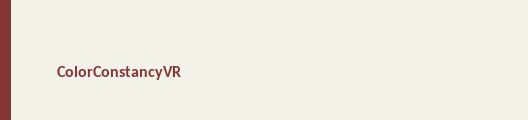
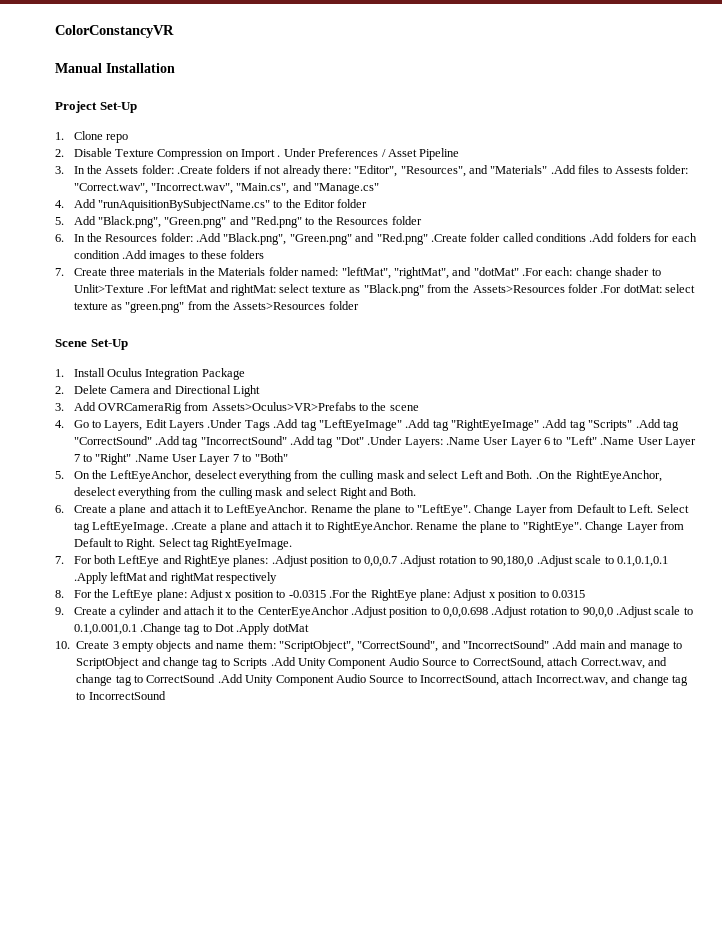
+ Manual Installation
+ Project Set-Up
+ 1. Clone repo
+ 2. Disable Texture Compression on Import . Under Preferences / Asset Pipeline
+ 3. In the Assets folder: .Create folders if not already there: "Editor", "Resources", and "Materials" .Add files to Assests folder: "Correct.wav", "Incorrect.wav", "Main.cs", and "Manage.cs"
+ 4. Add "runAquisitionBySubjectName.cs" to the Editor folder
+ 5. Add "Black.png", "Green.png" and "Red.png" to the Resources folder
+ 6. In the Resources folder: .Add "Black.png", "Green.png" and "Red.png" .Create folder called conditions .Add folders for each condition .Add images to these folders
+ 7. Create three materials in the Materials folder named: "leftMat", "rightMat", and "dotMat" .For each: change shader to Unlit>Texture .For leftMat and rightMat: select texture as "Black.png" from the Assets>Resources folder .For dotMat: select texture as "green.png" from the Assets>Resources folder
+ Scene Set-Up
+ 1. Install Oculus Integration Package
+ 2. Delete Camera and Directional Light
+ 3. Add OVRCameraRig from Assets>Oculus>VR>Prefabs to the scene
+ 4. Go to Layers, Edit Layers .Under Tags .Add tag "LeftEyeImage" .Add tag "RightEyeImage" .Add tag "Scripts" .Add tag "CorrectSound" .Add tag "IncorrectSound" .Add tag "Dot" .Under Layers: .Name User Layer 6 to "Left" .Name User Layer 7 to "Right" .Name User Layer 7 to "Both"
+ 5. On the LeftEyeAnchor, deselect everything from the culling mask and select Left and Both. .On the RightEyeAnchor, deselect everything from the culling mask and select Right and Both.
+ 6. Create a plane and attach it to LeftEyeAnchor. Rename the plane to "LeftEye". Change Layer from Default to Left. Select tag LeftEyeImage. .Create a plane and attach it to RightEyeAnchor. Rename the plane to "RightEye". Change Layer from Default to Right. Select tag RightEyeImage.
+ 7. For both LeftEye and RightEye planes: .Adjust position to 0,0,0.7 .Adjust rotation to 90,180,0 .Adjust scale to 0.1,0.1,0.1 .Apply leftMat and rightMat respectively
+ 8. For the LeftEye plane: Adjust x position to -0.0315 .For the RightEye plane: Adjust x position to 0.0315
+ 9. Create a cylinder and attach it to the CenterEyeAnchor .Adjust position to 0,0,0.698 .Adjust rotation to 90,0,0 .Adjust scale to 0.1,0.001,0.1 .Change tag to Dot .Apply dotMat
+ 10. Create 3 empty objects and name them: "ScriptObject", "CorrectSound", and "IncorrectSound" .Add main and manage to ScriptObject and change tag to Scripts .Add Unity Component Audio Source to CorrectSound, attach Correct.wav, and change tag to CorrectSound .Add Unity Component Audio Source to IncorrectSound, attach Incorrect.wav, and change tag to IncorrectSound

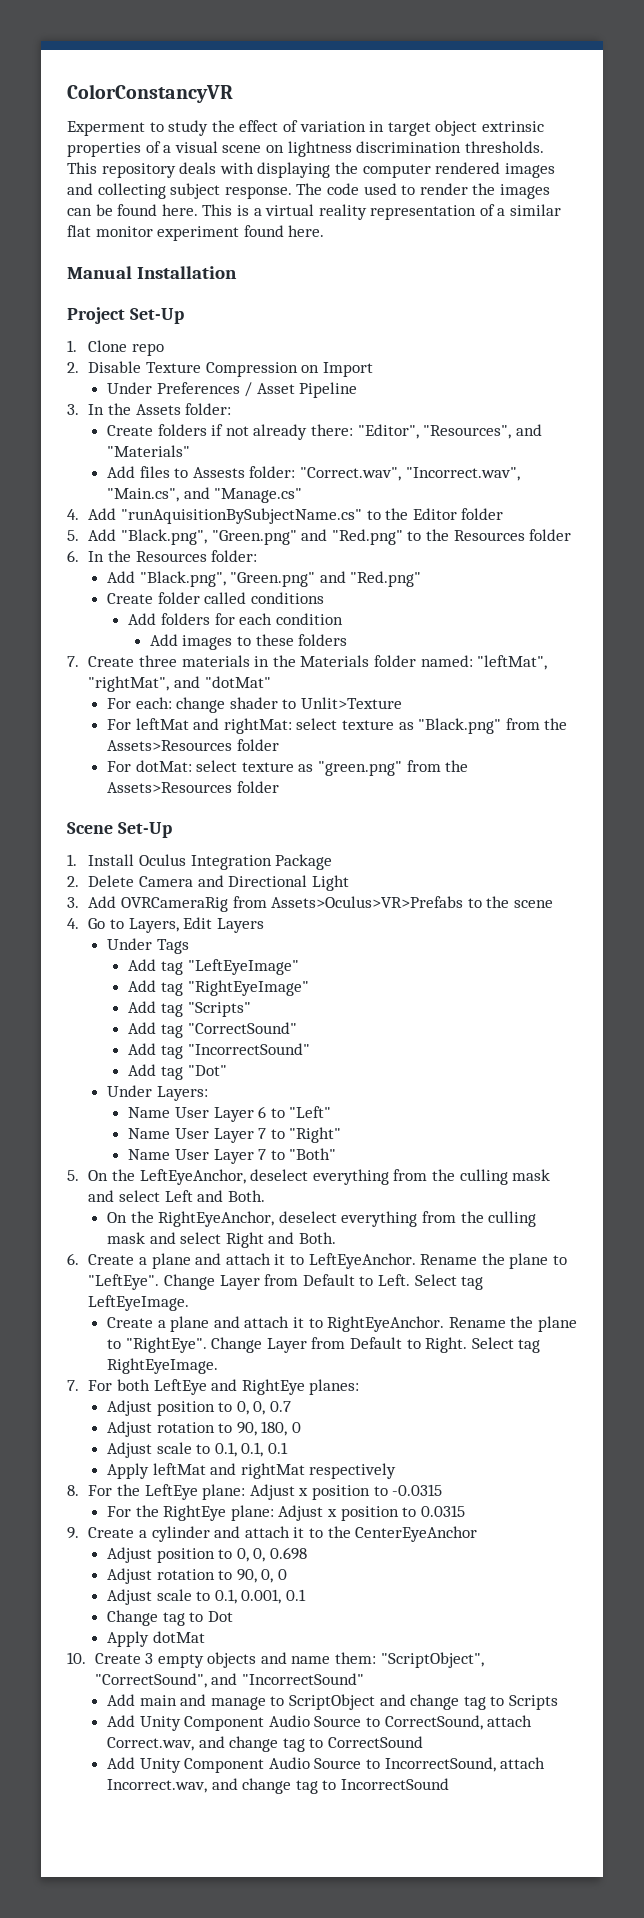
+ Experment to study the effect of variation in target object extrinsic properties of a visual scene on lightness discrimination thresholds. This repository deals with displaying the computer rendered images and collecting subject response. The code used to render the images can be found here. This is a virtual reality representation of a similar flat monitor experiment found here.
- 2. Disable Texture Compression on Import . Under Preferences / Asset Pipeline
+ 2. Disable Texture Compression on Import
+ Under Preferences / Asset Pipeline
- 3. In the Assets folder: .Create folders if not already there: "Editor", "Resources", and "Materials" .Add files to Assests folder: "Correct.wav", "Incorrect.wav", "Main.cs", and "Manage.cs"
+ 3. In the Assets folder:
+ Create folders if not already there: "Editor", "Resources", and "Materials"
+ Add files to Assests folder: "Correct.wav", "Incorrect.wav", "Main.cs", and "Manage.cs"
- 6. In the Resources folder: .Add "Black.png", "Green.png" and "Red.png" .Create folder called conditions .Add folders for each condition .Add images to these folders
+ 6. In the Resources folder:
+ Add "Black.png", "Green.png" and "Red.png"
+ Create folder called conditions
+ Add folders for each condition
+ Add images to these folders
- 7. Create three materials in the Materials folder named: "leftMat", "rightMat", and "dotMat" .For each: change shader to Unlit>Texture .For leftMat and rightMat: select texture as "Black.png" from the Assets>Resources folder .For dotMat: select texture as "green.png" from the Assets>Resources folder
+ 7. Create three materials in the Materials folder named: "leftMat", "rightMat", and "dotMat"
+ For each: change shader to Unlit>Texture
+ For leftMat and rightMat: select texture as "Black.png" from the Assets>Resources folder
+ For dotMat: select texture as "green.png" from the Assets>Resources folder
- 4. Go to Layers, Edit Layers .Under Tags .Add tag "LeftEyeImage" .Add tag "RightEyeImage" .Add tag "Scripts" .Add tag "CorrectSound" .Add tag "IncorrectSound" .Add tag "Dot" .Under Layers: .Name User Layer 6 to "Left" .Name User Layer 7 to "Right" .Name User Layer 7 to "Both"
+ 4. Go to Layers, Edit Layers
+ Under Tags
+ Add tag "LeftEyeImage"
+ Add tag "RightEyeImage"
+ Add tag "Scripts"
+ Add tag "CorrectSound"
+ Add tag "IncorrectSound"
+ Add tag "Dot"
+ Under Layers:
+ Name User Layer 6 to "Left"
+ Name User Layer 7 to "Right"
+ Name User Layer 7 to "Both"
- 5. On the LeftEyeAnchor, deselect everything from the culling mask and select Left and Both. .On the RightEyeAnchor, deselect everything from the culling mask and select Right and Both.
+ 5. On the LeftEyeAnchor, deselect everything from the culling mask and select Left and Both.
+ On the RightEyeAnchor, deselect everything from the culling mask and select Right and Both.
- Select tag LeftEyeImage. .Create a plane and attach it to RightEyeAnchor.
+ Select tag LeftEyeImage.
+ Create a plane and attach it to RightEyeAnchor.
- 7. For both LeftEye and RightEye planes: .Adjust position to 0,0,0.7 .Adjust rotation to 90,180,0 .Adjust scale to 0.1,0.1,0.1 .Apply leftMat and rightMat respectively
+ 7. For both LeftEye and RightEye planes:
+ Adjust position to 0, 0, 0.7
+ Adjust rotation to 90, 180, 0
+ Adjust scale to 0.1, 0.1, 0.1
+ Apply leftMat and rightMat respectively
- 8. For the LeftEye plane: Adjust x position to -0.0315 .For the RightEye plane: Adjust x position to 0.0315
+ 8. For the LeftEye plane: Adjust x position to -0.0315
+ For the RightEye plane: Adjust x position to 0.0315
- 9. Create a cylinder and attach it to the CenterEyeAnchor .Adjust position to 0,0,0.698 .Adjust rotation to 90,0,0 .Adjust scale to 0.1,0.001,0.1 .Change tag to Dot .Apply dotMat
+ 9. Create a cylinder and attach it to the CenterEyeAnchor
+ Adjust position to 0, 0, 0.698
+ Adjust rotation to 90, 0, 0
+ Adjust scale to 0.1, 0.001, 0.1
+ Change tag to Dot
+ Apply dotMat
- 10. Create 3 empty objects and name them: "ScriptObject", "CorrectSound", and "IncorrectSound" .Add main and manage to ScriptObject and change tag to Scripts .Add Unity Component Audio Source to CorrectSound, attach Correct.wav, and change tag to CorrectSound .Add Unity Component Audio Source to IncorrectSound, attach Incorrect.wav, and change tag to IncorrectSound
+ 10. Create 3 empty objects and name them: "ScriptObject", "CorrectSound", and "IncorrectSound"
+ Add main and manage to ScriptObject and change tag to Scripts
+ Add Unity Component Audio Source to CorrectSound, attach Correct.wav, and change tag to CorrectSound
+ Add Unity Component Audio Source to IncorrectSound, attach Incorrect.wav, and change tag to IncorrectSound

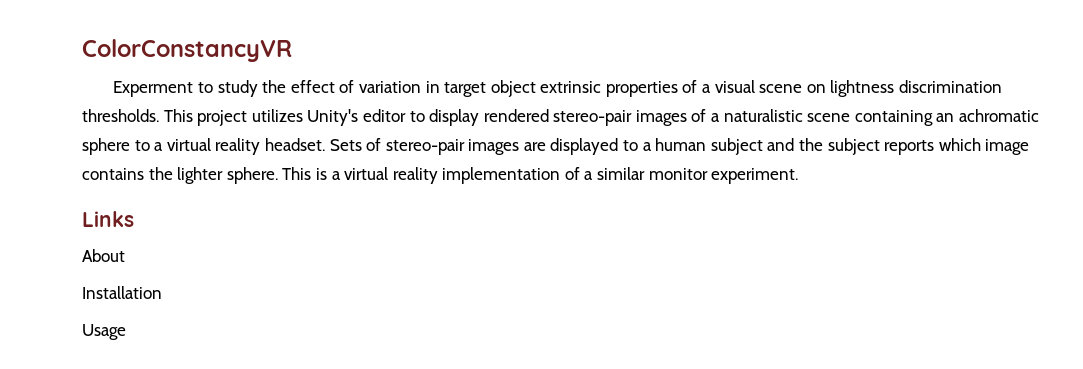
- This repository deals with displaying the computer rendered images and collecting subject response. The code used to render the images can be found here.
+ This project utilizes Unity's editor to display rendered stereo-pair images of a naturalistic scene containing an achromatic sphere to a virtual reality headset. Sets of stereo-pair images are displayed to a human subject and the subject reports which image contains the lighter sphere.
- This is a virtual reality representation of a similar flat monitor experiment found here.
- Manual Installation
- Project Set-Up
- 1. Clone repo
- 2. Disable Texture Compression on Import
- Under Preferences / Asset Pipeline
- 3. In the Assets folder:
- Create folders if not already there: "Editor", "Resources", and "Materials"
- Add files to Assests folder: "Correct.wav", "Incorrect.wav", "Main.cs", and "Manage.cs"
- 4. Add "runAquisitionBySubjectName.cs" to the Editor folder
- 5. Add "Black.png", "Green.png" and "Red.png" to the Resources folder
- 6. In the Resources folder:
- Add "Black.png", "Green.png" and "Red.png"
- Create folder called conditions
- Add folders for each condition
- Add images to these folders
- 7. Create three materials in the Materials folder named: "leftMat", "rightMat", and "dotMat"
- For each: change shader to Unlit>Texture
- For leftMat and rightMat: select texture as "Black.png" from the Assets>Resources folder
- For dotMat: select texture as "green.png" from the Assets>Resources folder
- Scene Set-Up
- 1. Install Oculus Integration Package
- 2. Delete Camera and Directional Light
- 3. Add OVRCameraRig from Assets>Oculus>VR>Prefabs to the scene
- 4. Go to Layers, Edit Layers
- Under Tags
- Add tag "LeftEyeImage"
- Add tag "RightEyeImage"
- Add tag "Scripts"
- Add tag "CorrectSound"
- Add tag "IncorrectSound"
- Add tag "Dot"
- Under Layers:
- Name User Layer 6 to "Left"
- Name User Layer 7 to "Right"
- Name User Layer 7 to "Both"
- 5. On the LeftEyeAnchor, deselect everything from the culling mask and select Left and Both.
- On the RightEyeAnchor, deselect everything from the culling mask and select Right and Both.
- 6. Create a plane and attach it to LeftEyeAnchor. Rename the plane to "LeftEye". Change Layer from Default to Left. Select tag LeftEyeImage.
- Create a plane and attach it to RightEyeAnchor. Rename the plane to "RightEye". Change Layer from Default to Right. Select tag RightEyeImage.
- 7. For both LeftEye and RightEye planes:
- Adjust position to 0, 0, 0.7
- Adjust rotation to 90, 180, 0
- Adjust scale to 0.1, 0.1, 0.1
- Apply leftMat and rightMat respectively
- 8. For the LeftEye plane: Adjust x position to -0.0315
- For the RightEye plane: Adjust x position to 0.0315
- 9. Create a cylinder and attach it to the CenterEyeAnchor
- Adjust position to 0, 0, 0.698
- Adjust rotation to 90, 0, 0
- Adjust scale to 0.1, 0.001, 0.1
- Change tag to Dot
- Apply dotMat
- 10. Create 3 empty objects and name them: "ScriptObject", "CorrectSound", and "IncorrectSound"
- Add main and manage to ScriptObject and change tag to Scripts
- Add Unity Component Audio Source to CorrectSound, attach Correct.wav, and change tag to CorrectSound
- Add Unity Component Audio Source to IncorrectSound, attach Incorrect.wav, and change tag to IncorrectSound
+ This is a virtual reality implementation of a similar monitor experiment.
+ Links
+ About
+ Installation
+ Usage

